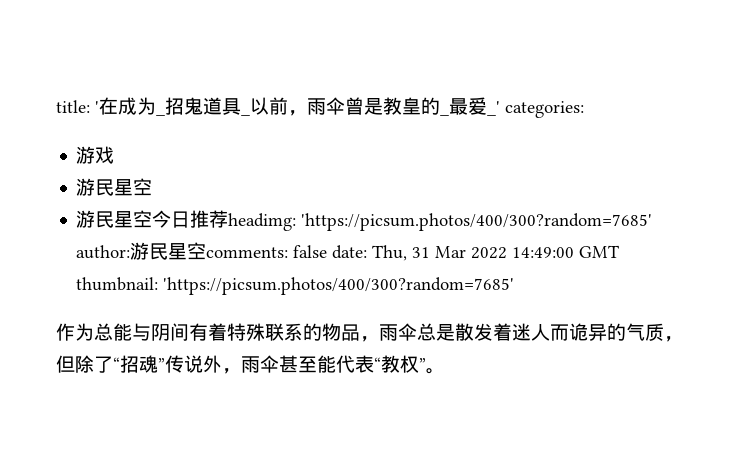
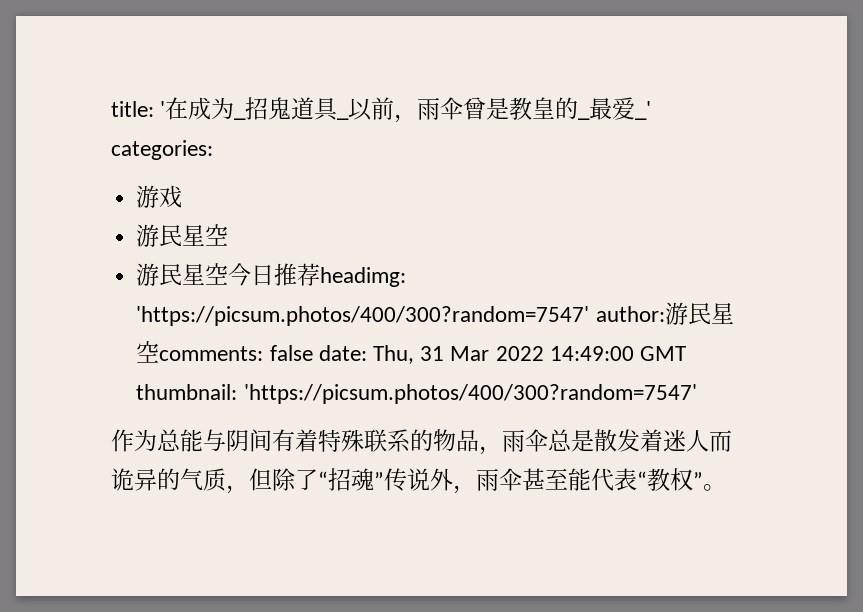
- 游民星空今日推荐headimg: 'https://picsum.photos/400/300?random=7685' author:游民星空comments: false date: Thu, 31 Mar 2022 14:49:00 GMT thumbnail: 'https://picsum.photos/400/300?random=7685'
+ 游民星空今日推荐headimg: 'https://picsum.photos/400/300?random=7547' author:游民星空comments: false date: Thu, 31 Mar 2022 14:49:00 GMT thumbnail: 'https://picsum.photos/400/300?random=7547'

